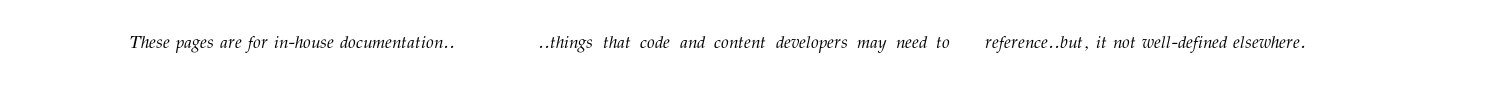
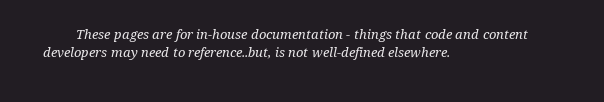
- These pages are for in-house documentation.. ..things that code and content developers may need to reference..but, it not well-defined elsewhere.
+ These pages are for in-house documentation - things that code and content developers may need to reference..but, is not well-defined elsewhere.

